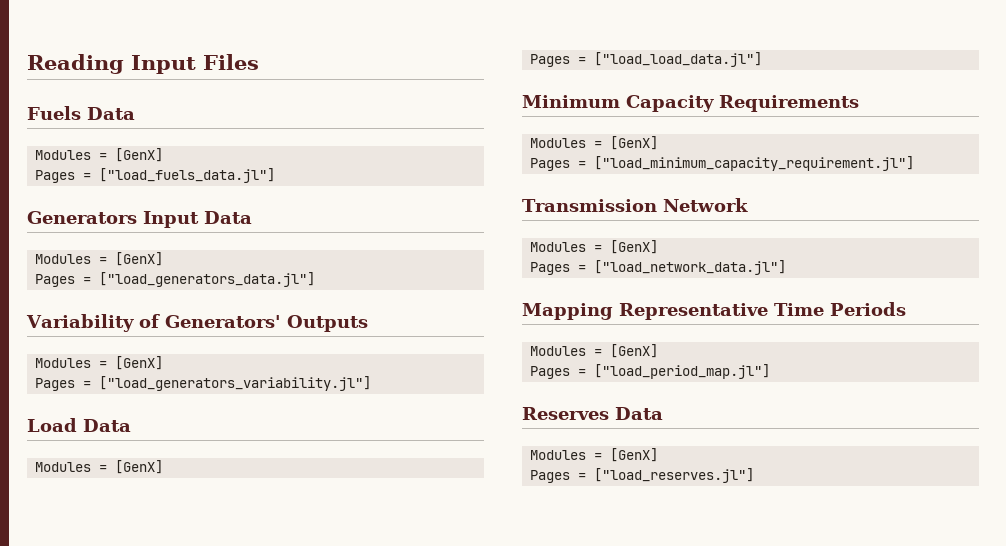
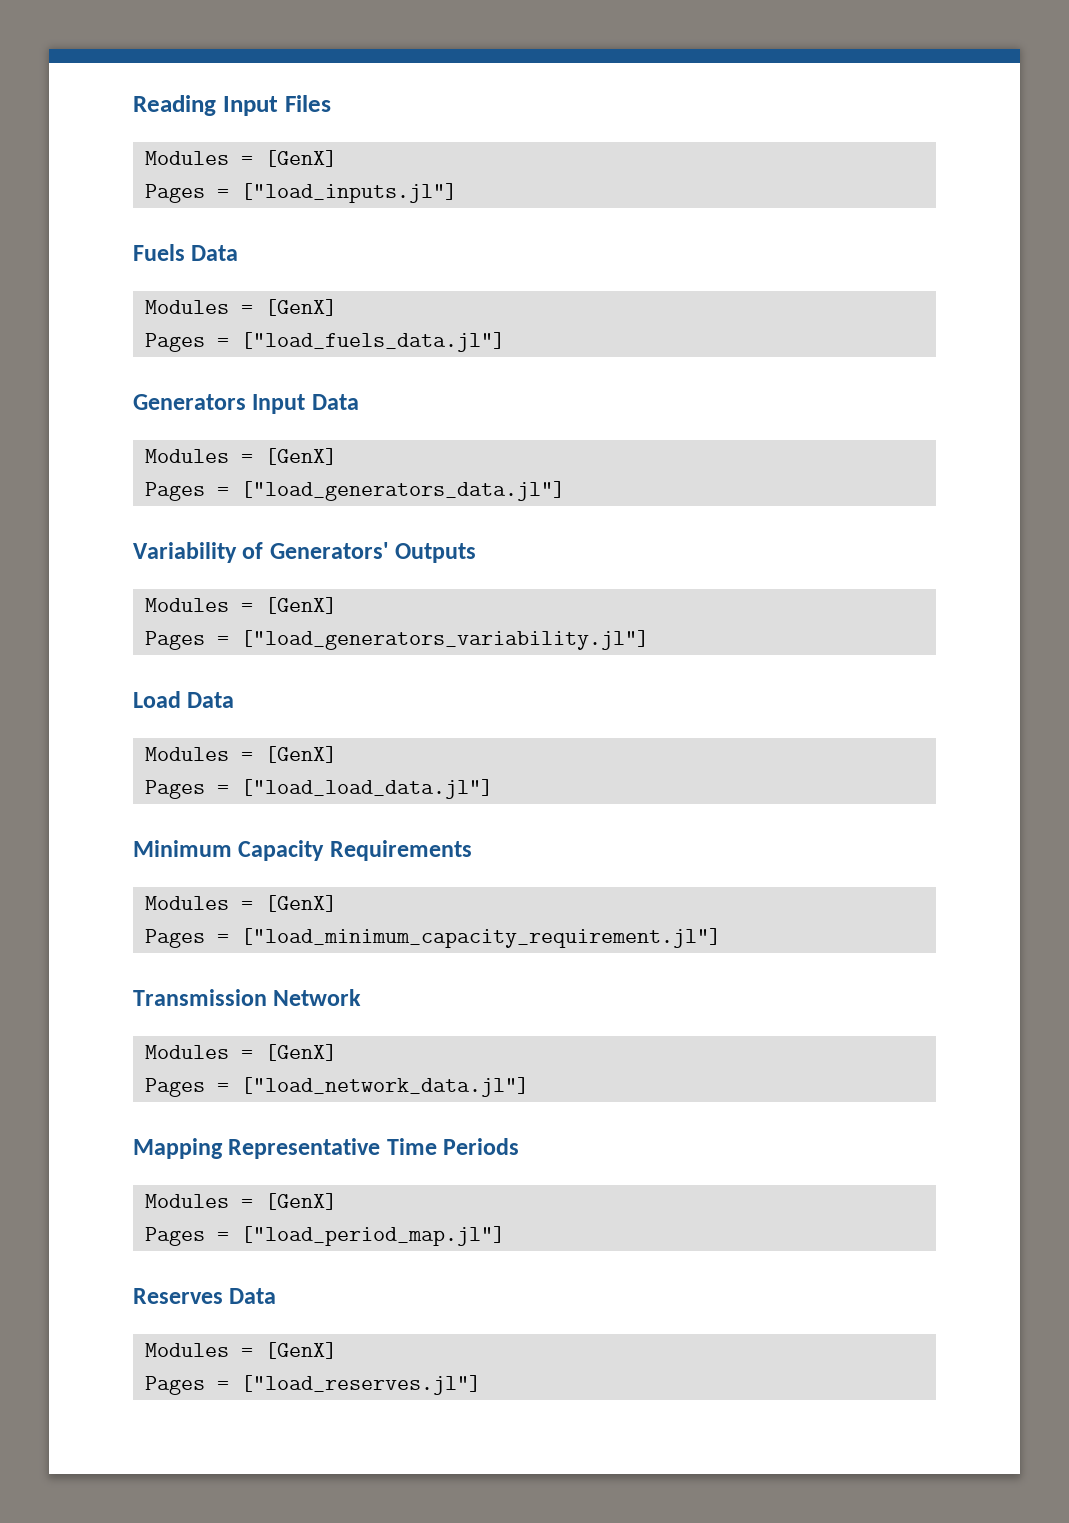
  Reading Input Files
+ Modules = [GenX]
+ Pages = ["load_inputs.jl"]

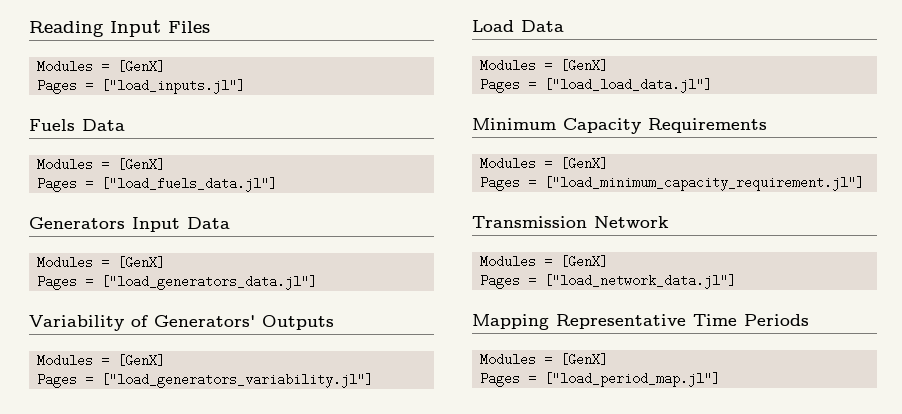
- Reserves Data
- Modules = [GenX]
- Pages = ["load_reserves.jl"]

